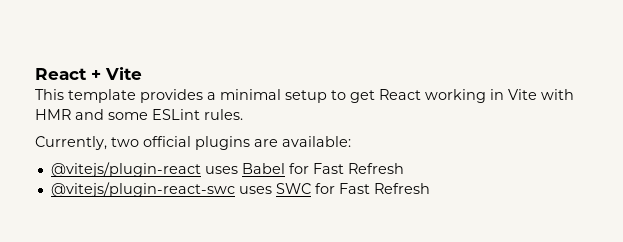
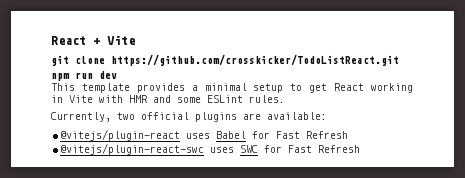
+ git clone https://github.com/crosskicker/TodoListReact.git
+ npm run dev

